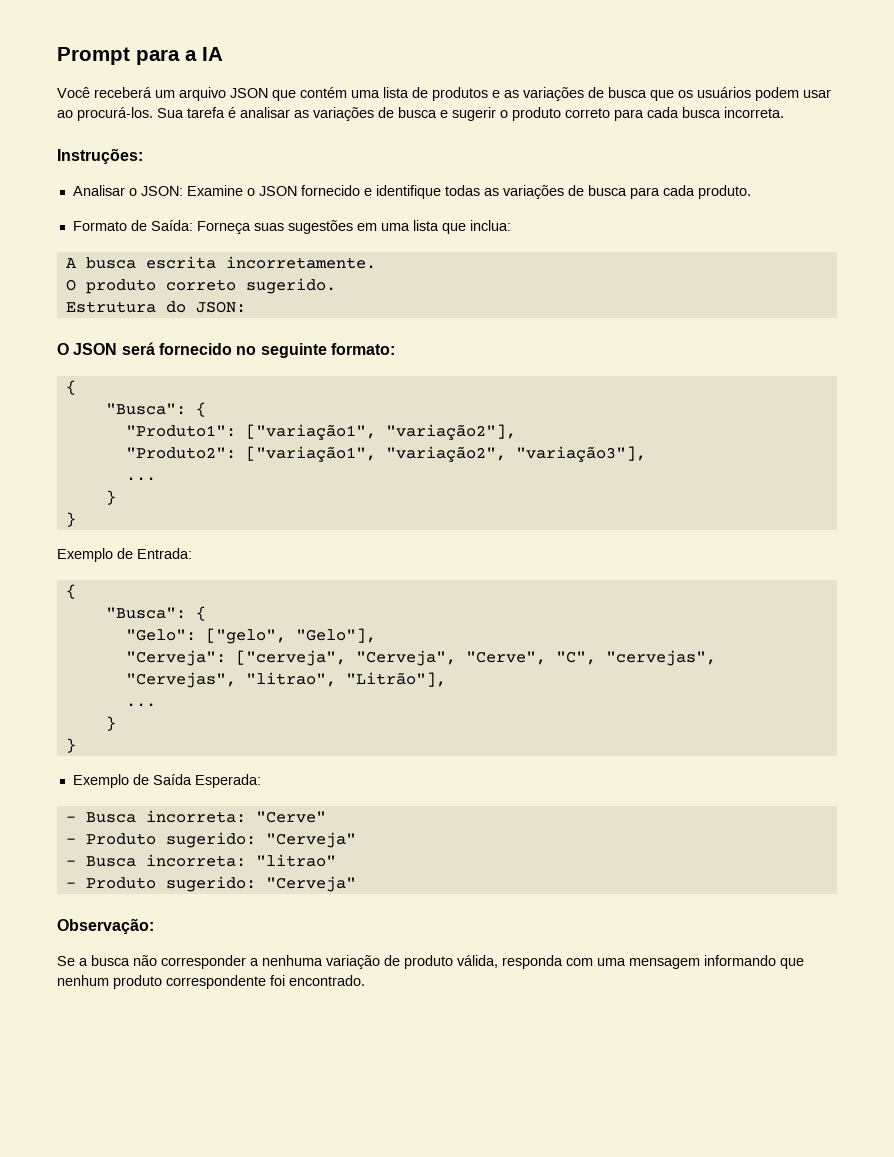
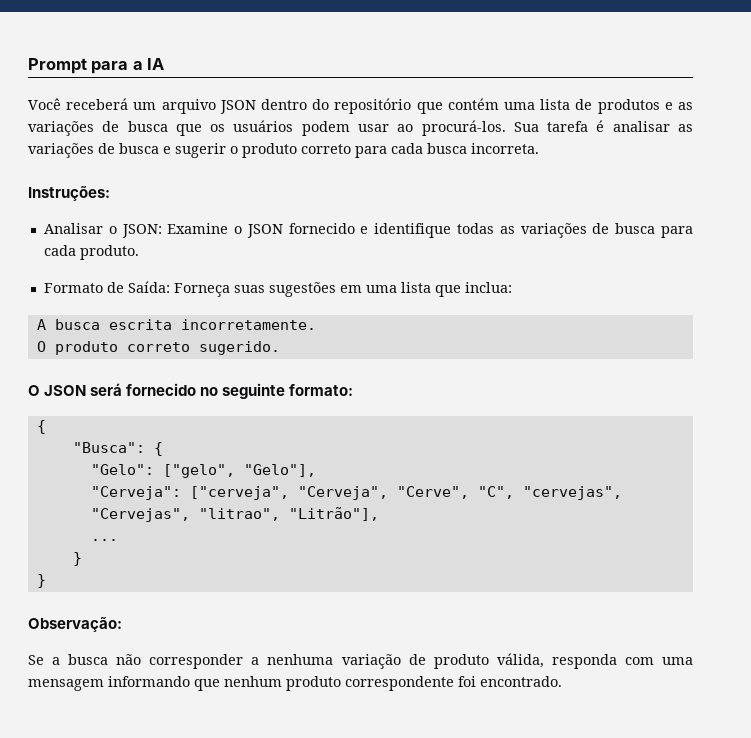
- Você receberá um arquivo JSON que contém uma lista de produtos e as variações de busca que os usuários podem usar ao procurá-los.
+ Você receberá um arquivo JSON dentro do repositório que contém uma lista de produtos e as variações de busca que os usuários podem usar ao procurá-los.
- Estrutura do JSON:
- "Produto1": ["variação1", "variação2"],
- "Produto2": ["variação1", "variação2", "variação3"],
- ...
- }
- }
- Exemplo de Entrada:
- {
- "Busca": {
- Exemplo de Saída Esperada:
- - Busca incorreta: "Cerve"
- - Produto sugerido: "Cerveja"
- - Busca incorreta: "litrao"
- - Produto sugerido: "Cerveja"

